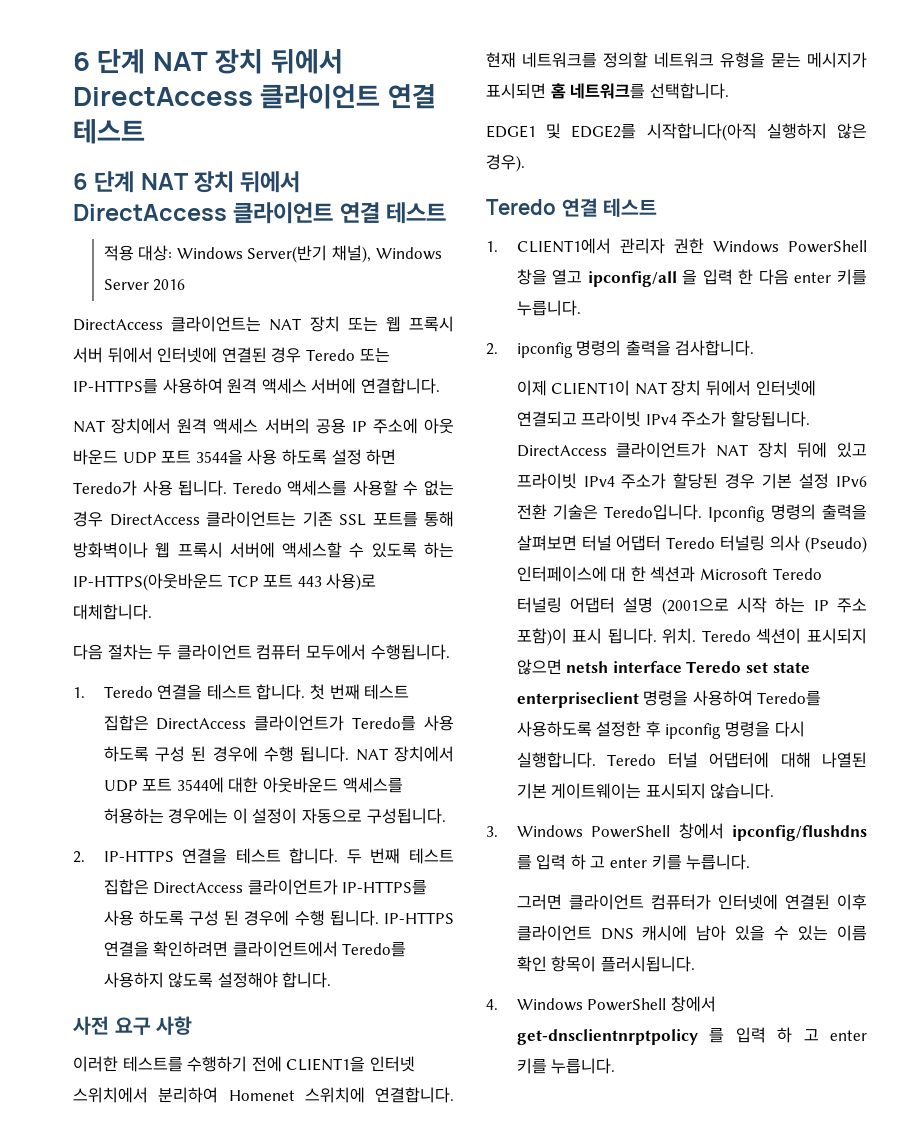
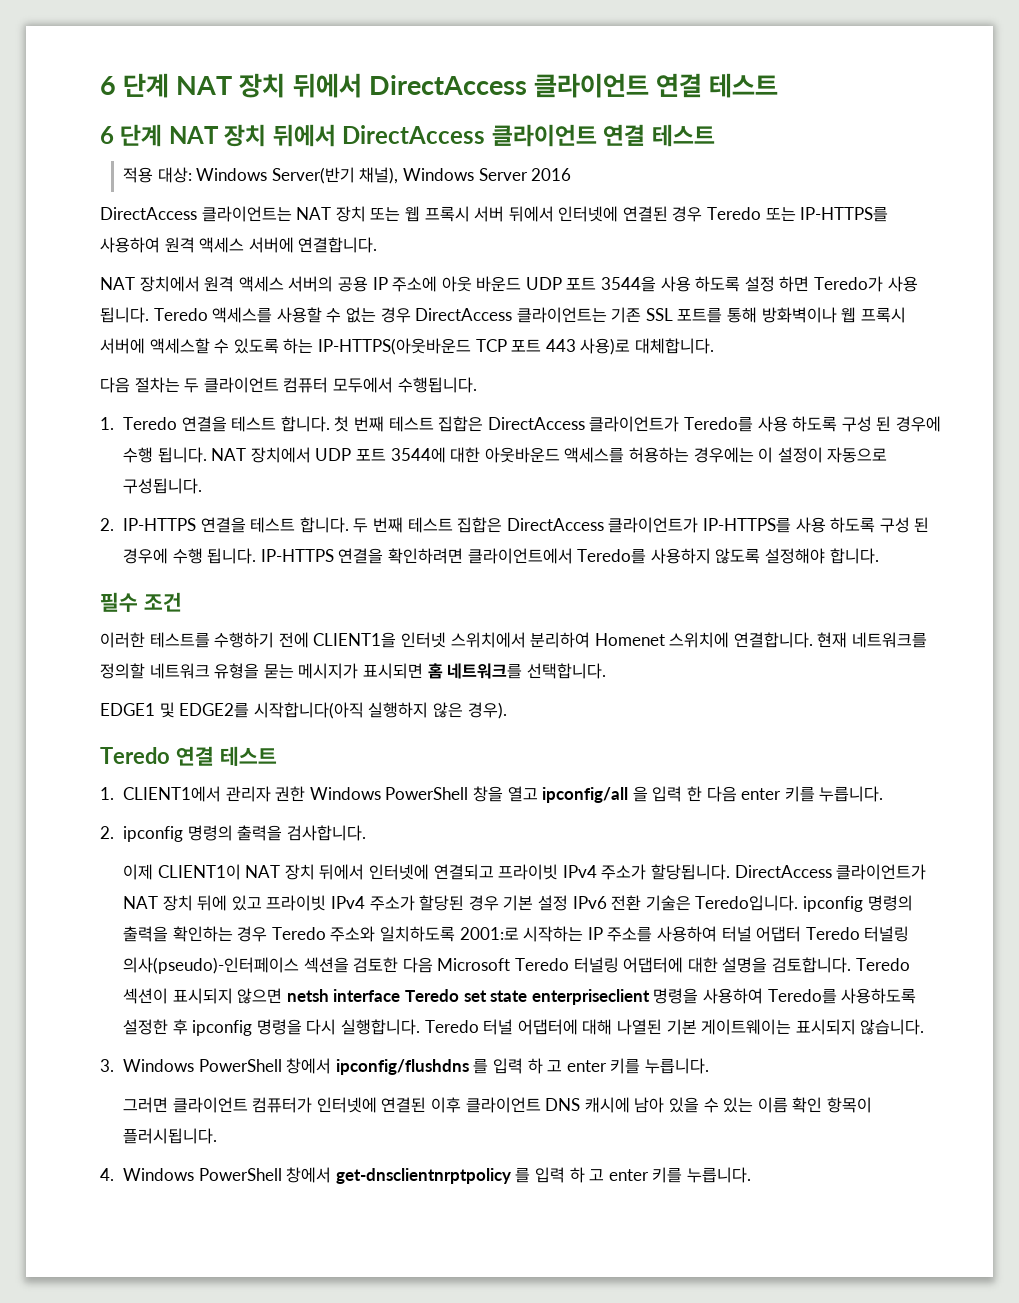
- 사전 요구 사항
+ 필수 조건
- DirectAccess 클라이언트가 NAT 장치 뒤에 있고 프라이빗 IPv4 주소가 할당된 경우 기본 설정 IPv6 전환 기술은 Teredo입니다. Ipconfig 명령의 출력을 살펴보면 터널 어댑터 Teredo 터널링 의사 (Pseudo) 인터페이스에 대 한 섹션과 Microsoft Teredo 터널링 어댑터 설명 (2001으로 시작 하는 IP 주소 포함)이 표시 됩니다. 위치.
+ DirectAccess 클라이언트가 NAT 장치 뒤에 있고 프라이빗 IPv4 주소가 할당된 경우 기본 설정 IPv6 전환 기술은 Teredo입니다. ipconfig 명령의 출력을 확인하는 경우 Teredo 주소와 일치하도록 2001:로 시작하는 IP 주소를 사용하여 터널 어댑터 Teredo 터널링 의사(pseudo)-인터페이스 섹션을 검토한 다음 Microsoft Teredo 터널링 어댑터에 대한 설명을 검토합니다.

